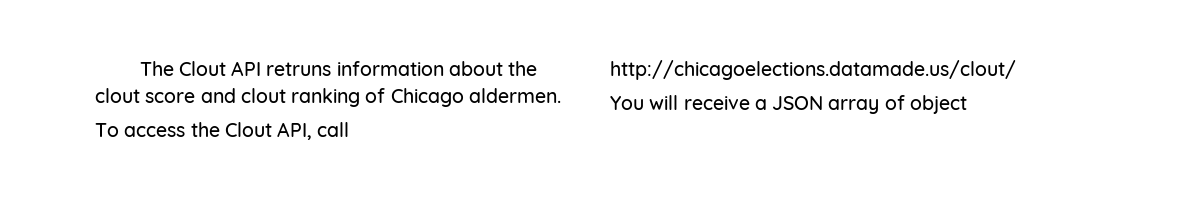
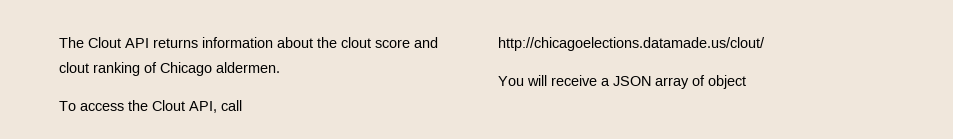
- The Clout API retruns information about the clout score and clout ranking of Chicago aldermen.
+ The Clout API returns information about the clout score and clout ranking of Chicago aldermen.

